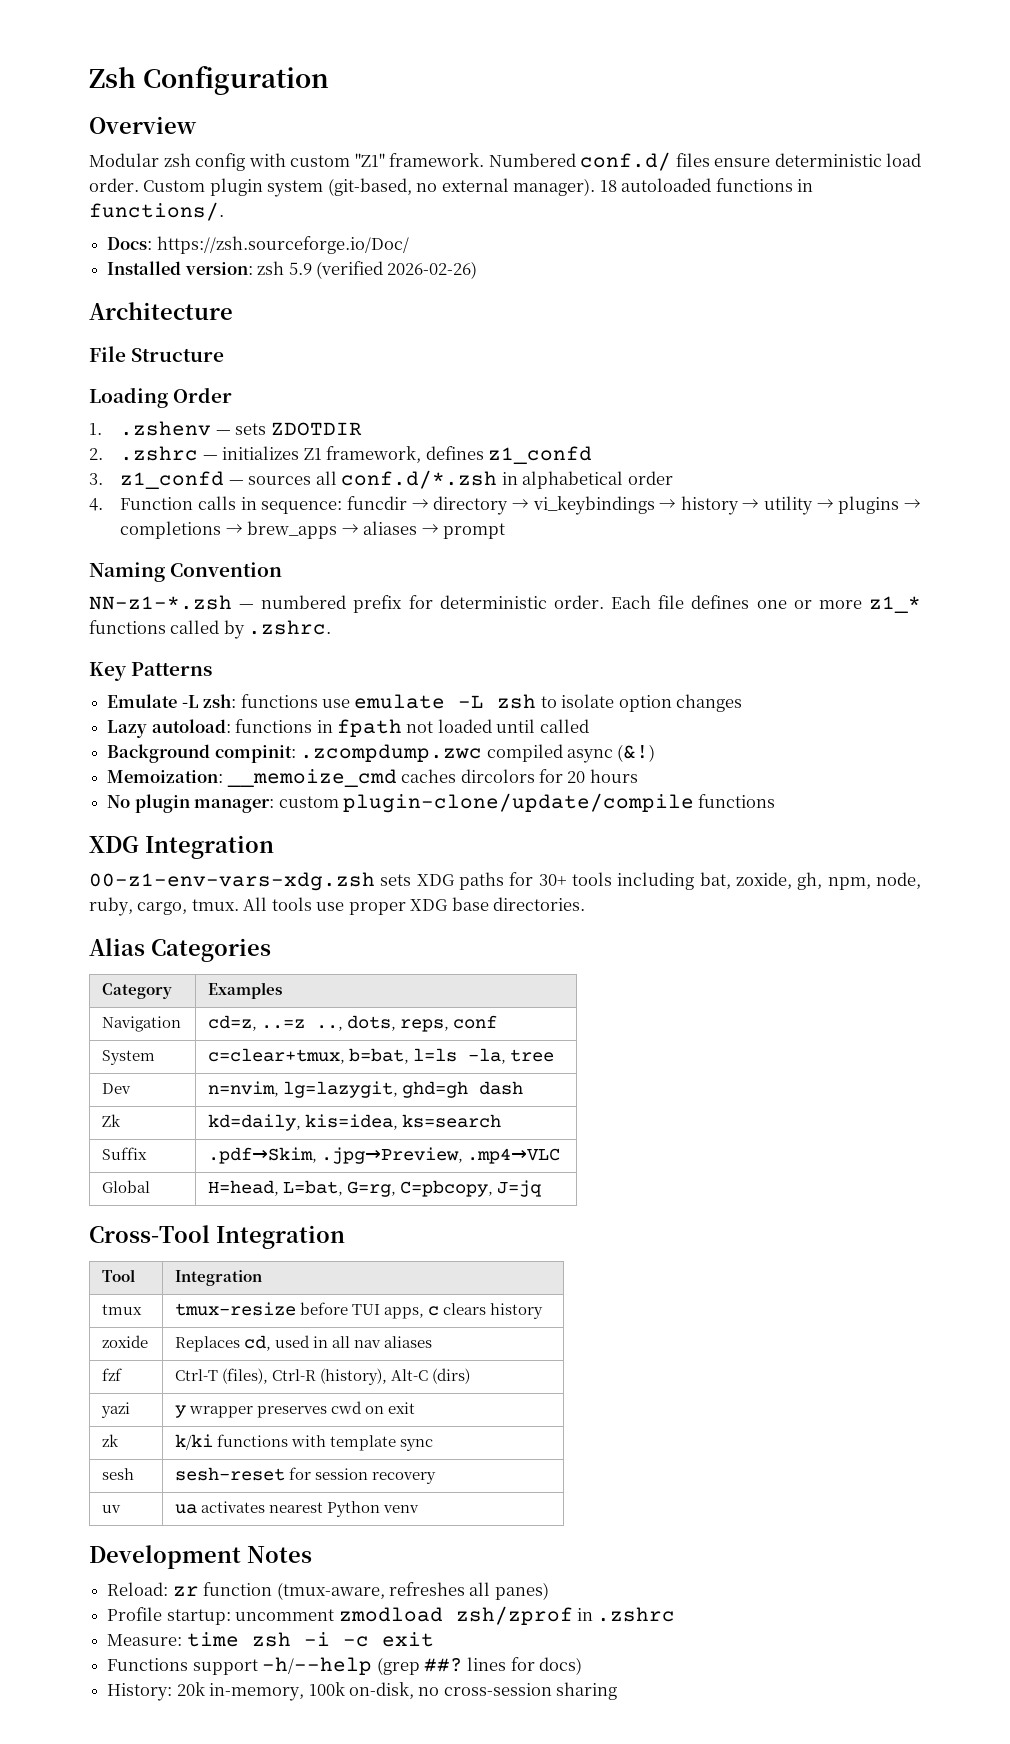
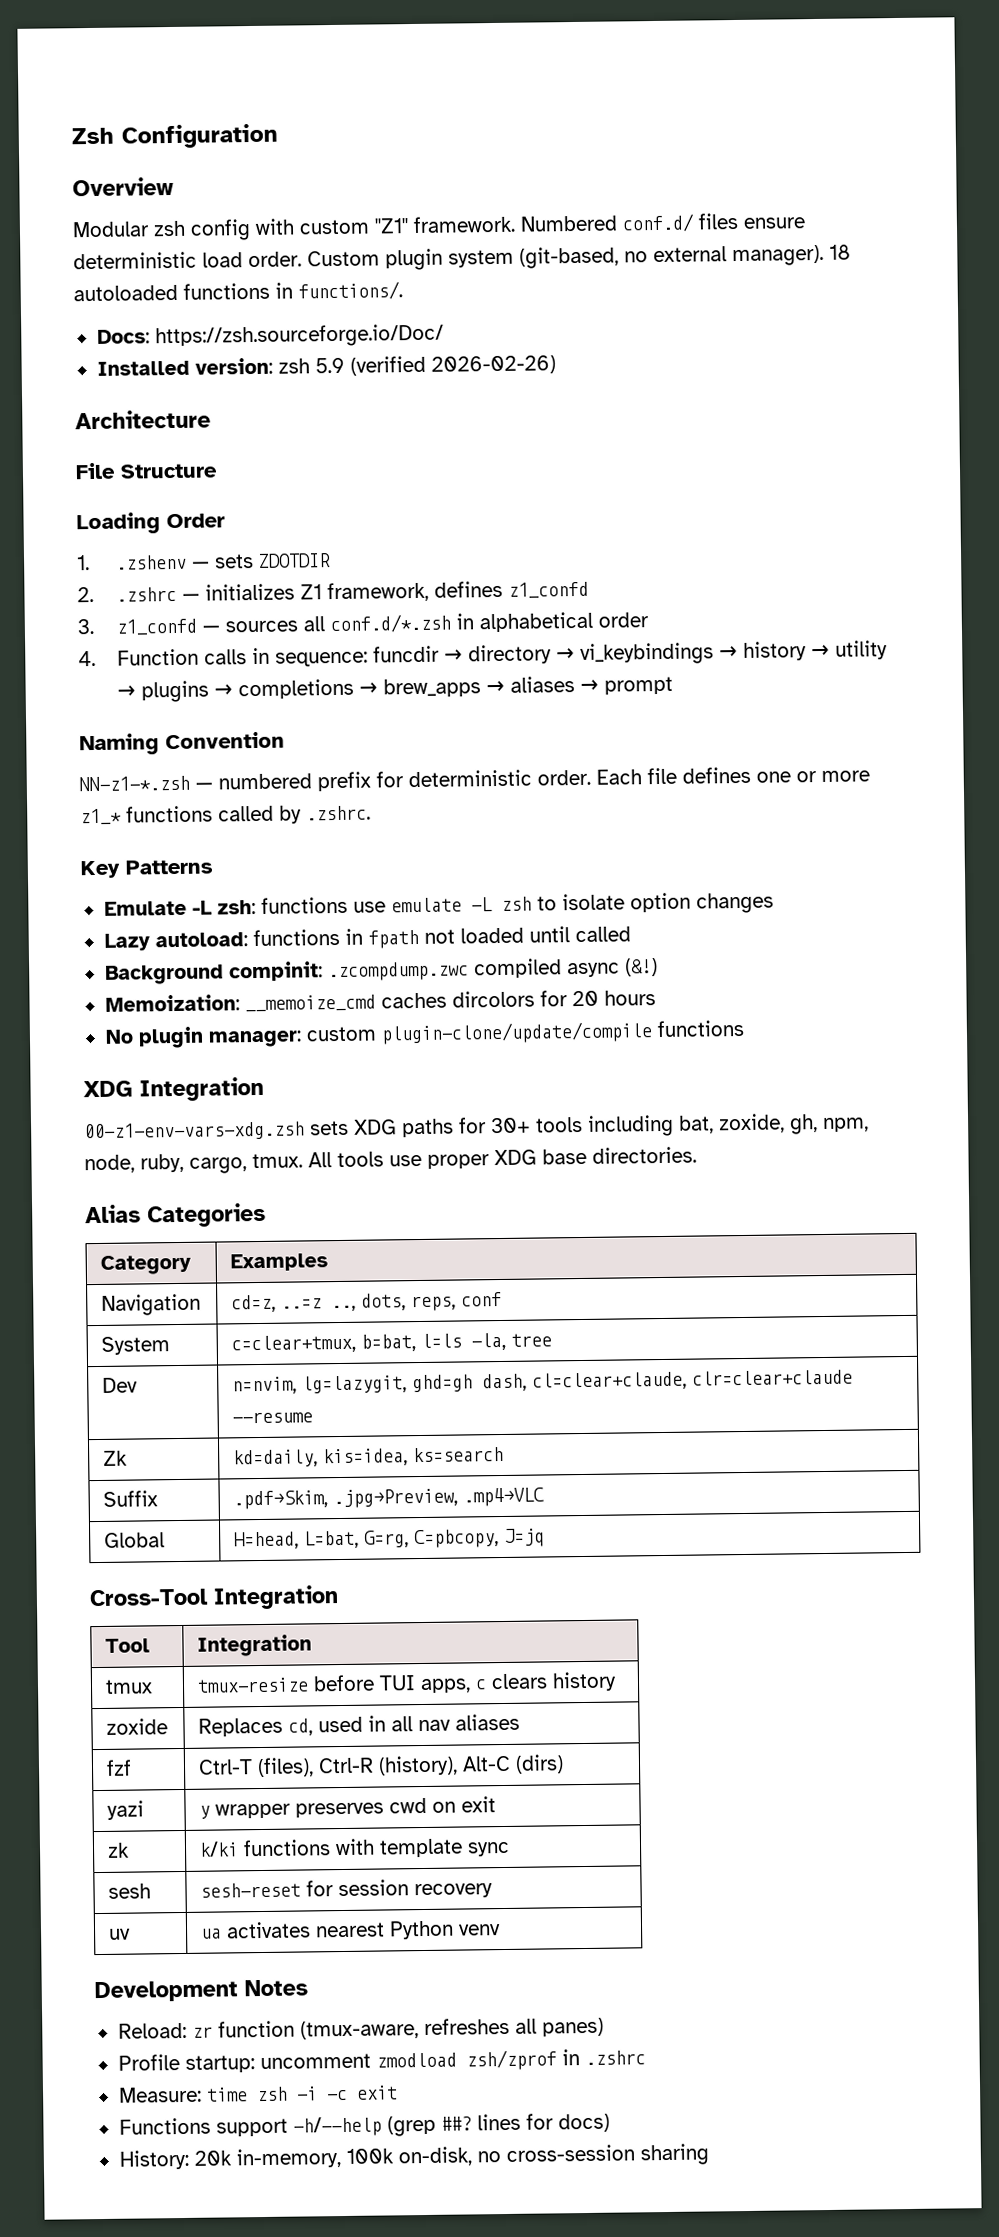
- Dev | n=nvim, lg=lazygit, ghd=gh dash
+ Dev | n=nvim, lg=lazygit, ghd=gh dash, cl=clear+claude, clr=clear+claude --resume

